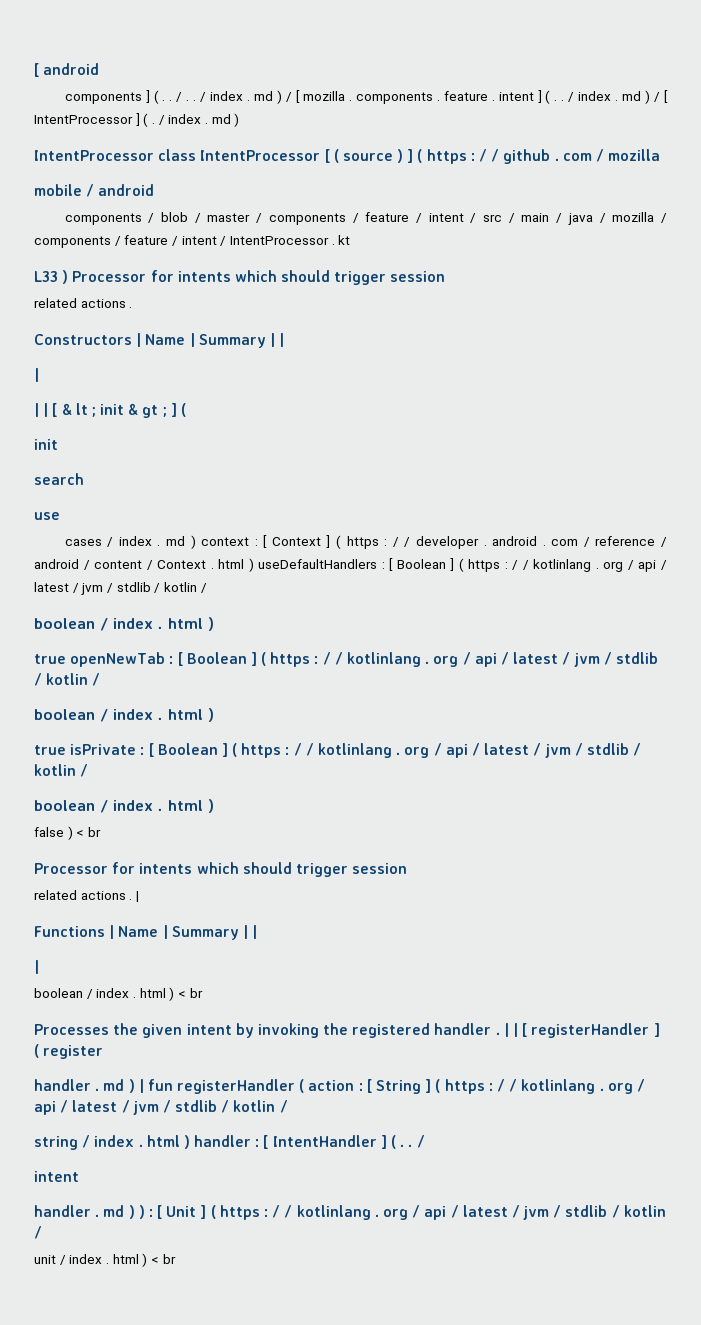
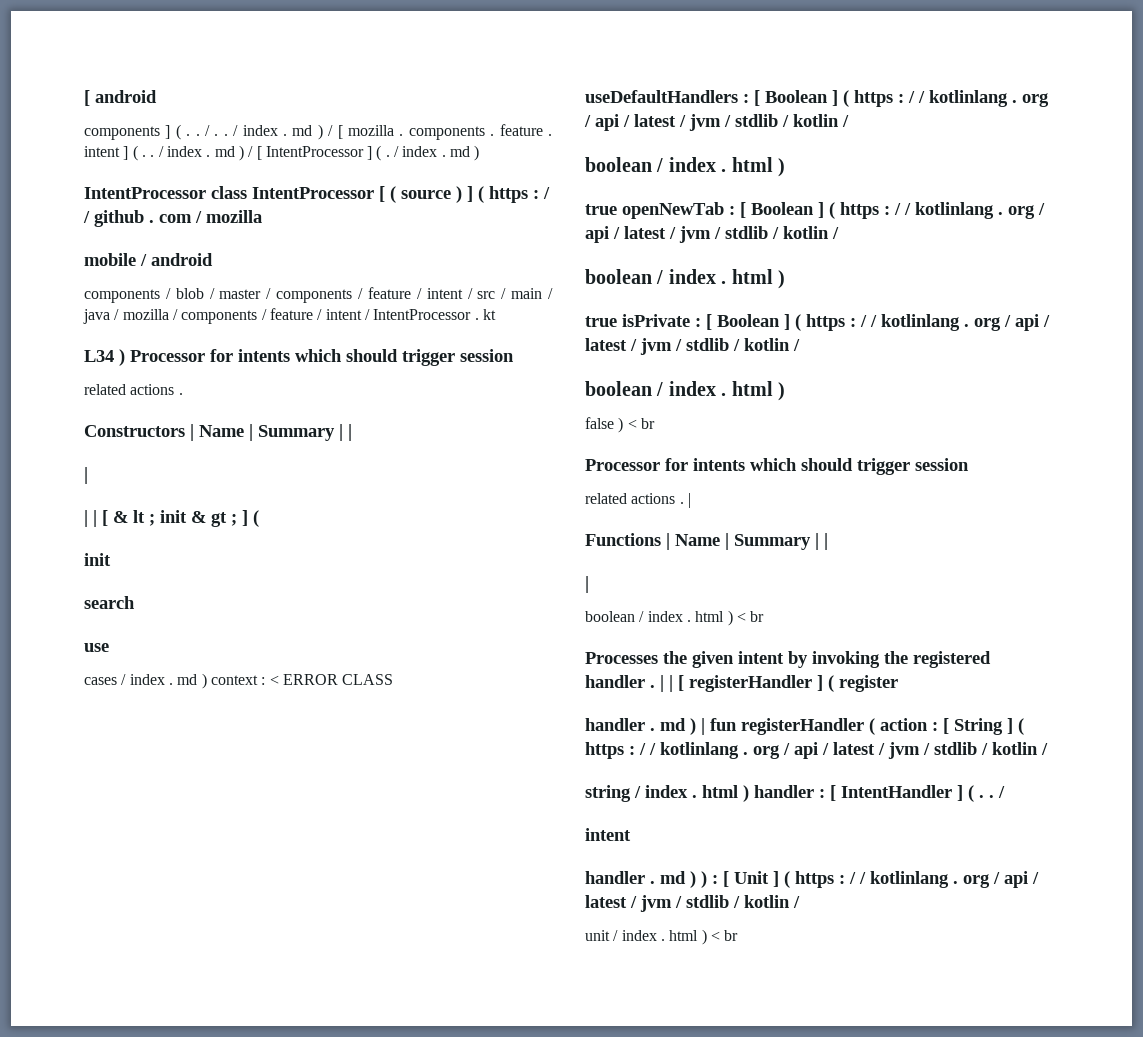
- L33 ) Processor for intents which should trigger session
+ L34 ) Processor for intents which should trigger session
- cases / index . md ) context : [ Context ] ( https : / / developer . android . com / reference / android / content / Context . html ) useDefaultHandlers : [ Boolean ] ( https : / / kotlinlang . org / api / latest / jvm / stdlib / kotlin /
+ cases / index . md ) context : < ERROR CLASS
+ useDefaultHandlers : [ Boolean ] ( https : / / kotlinlang . org / api / latest / jvm / stdlib / kotlin /

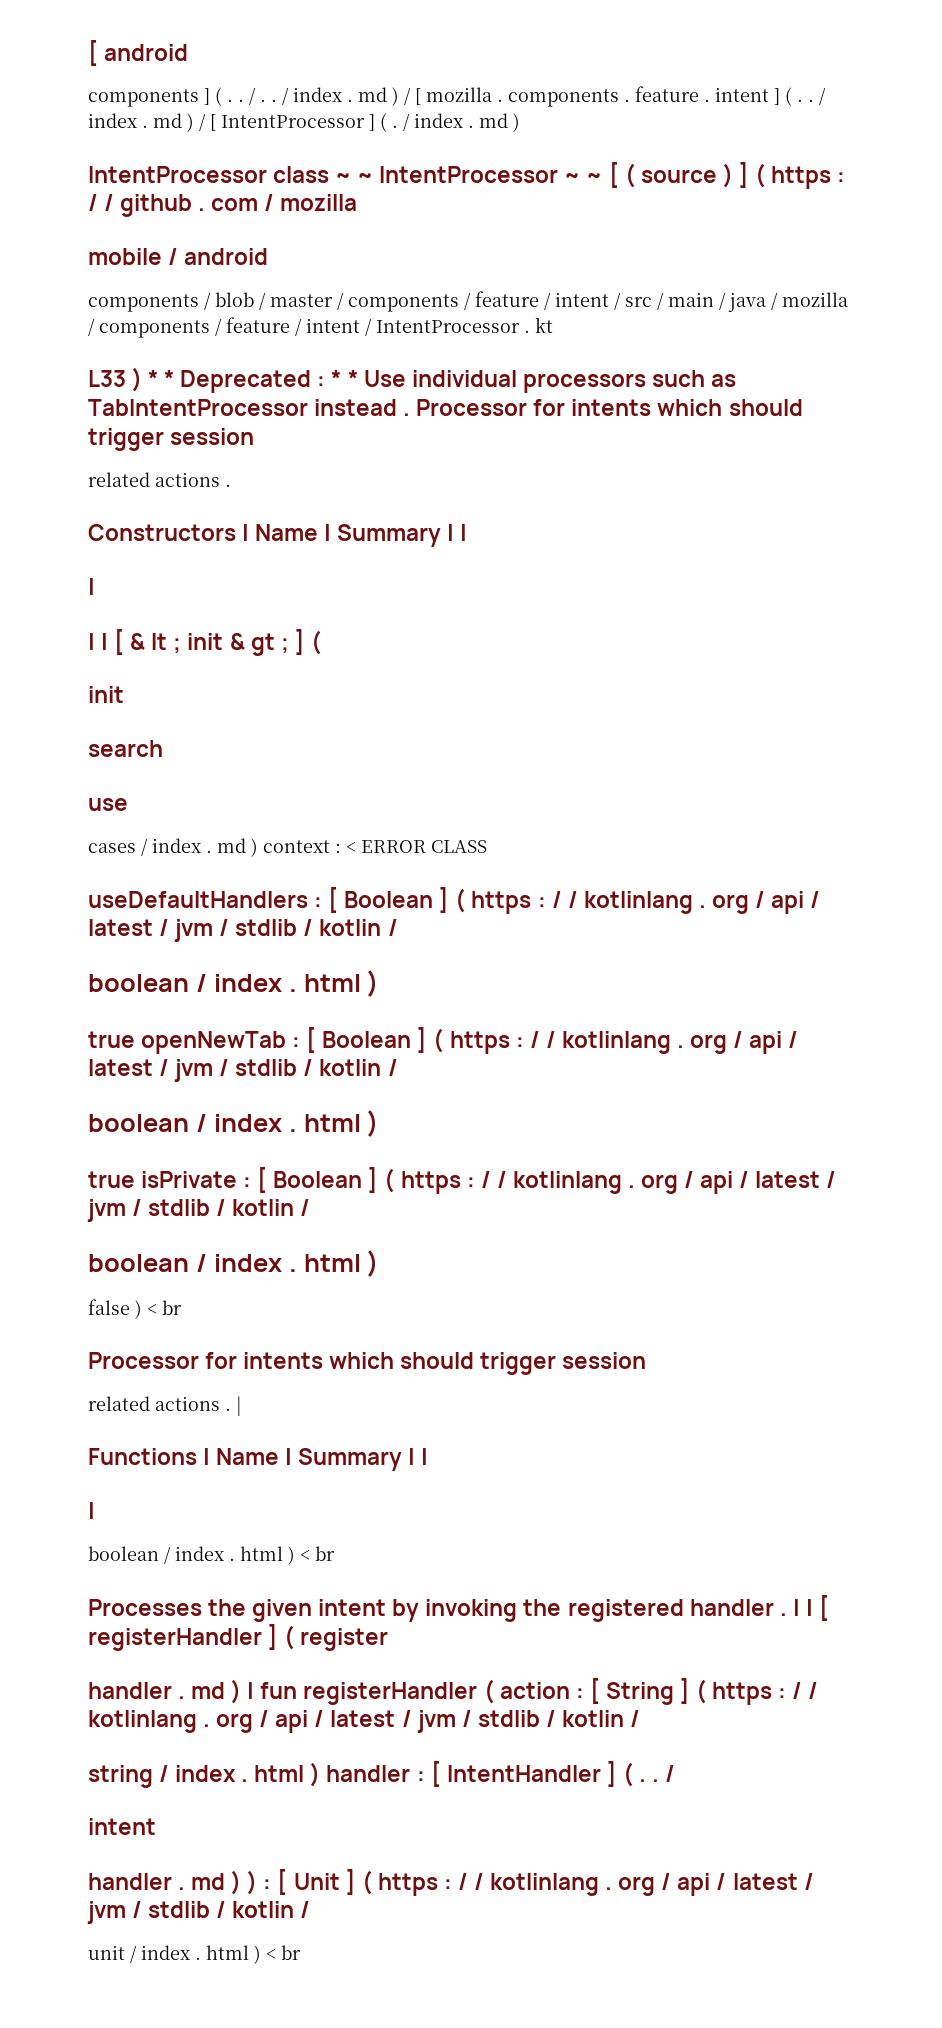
- IntentProcessor class IntentProcessor [ ( source ) ] ( https : / / github . com / mozilla
+ IntentProcessor class ~ ~ IntentProcessor ~ ~ [ ( source ) ] ( https : / / github . com / mozilla
- L34 ) Processor for intents which should trigger session
+ L33 ) * * Deprecated : * * Use individual processors such as TabIntentProcessor instead . Processor for intents which should trigger session

